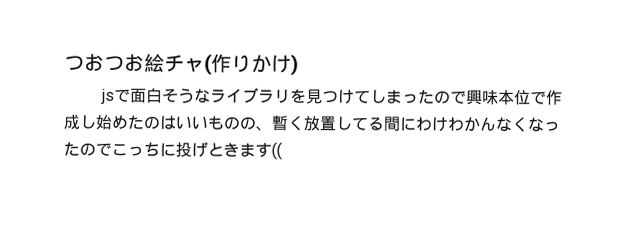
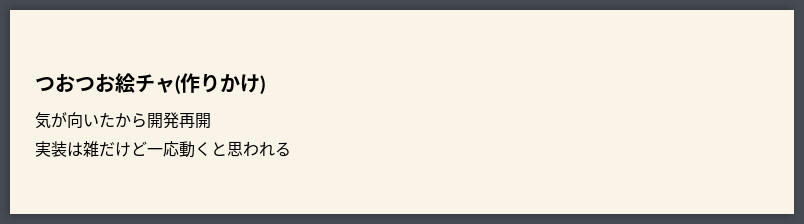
- jsで面白そうなライブラリを見つけてしまったので興味本位で作成し始めたのはいいものの、暫く放置してる間にわけわかんなくなったのでこっちに投げときます((
+ 気が向いたから開発再開
+ 実装は雑だけど一応動くと思われる

